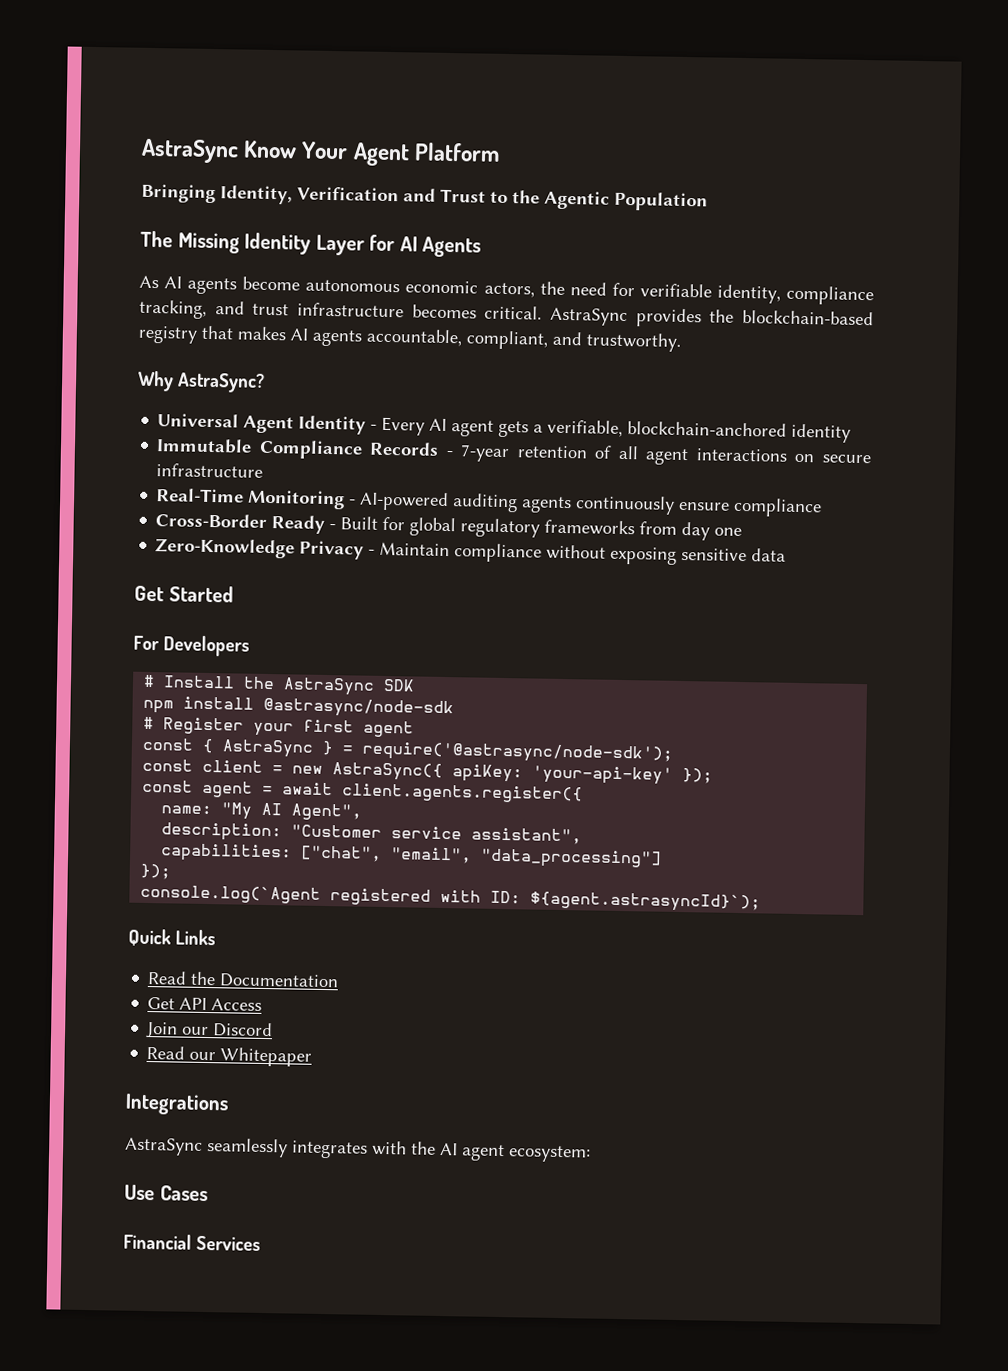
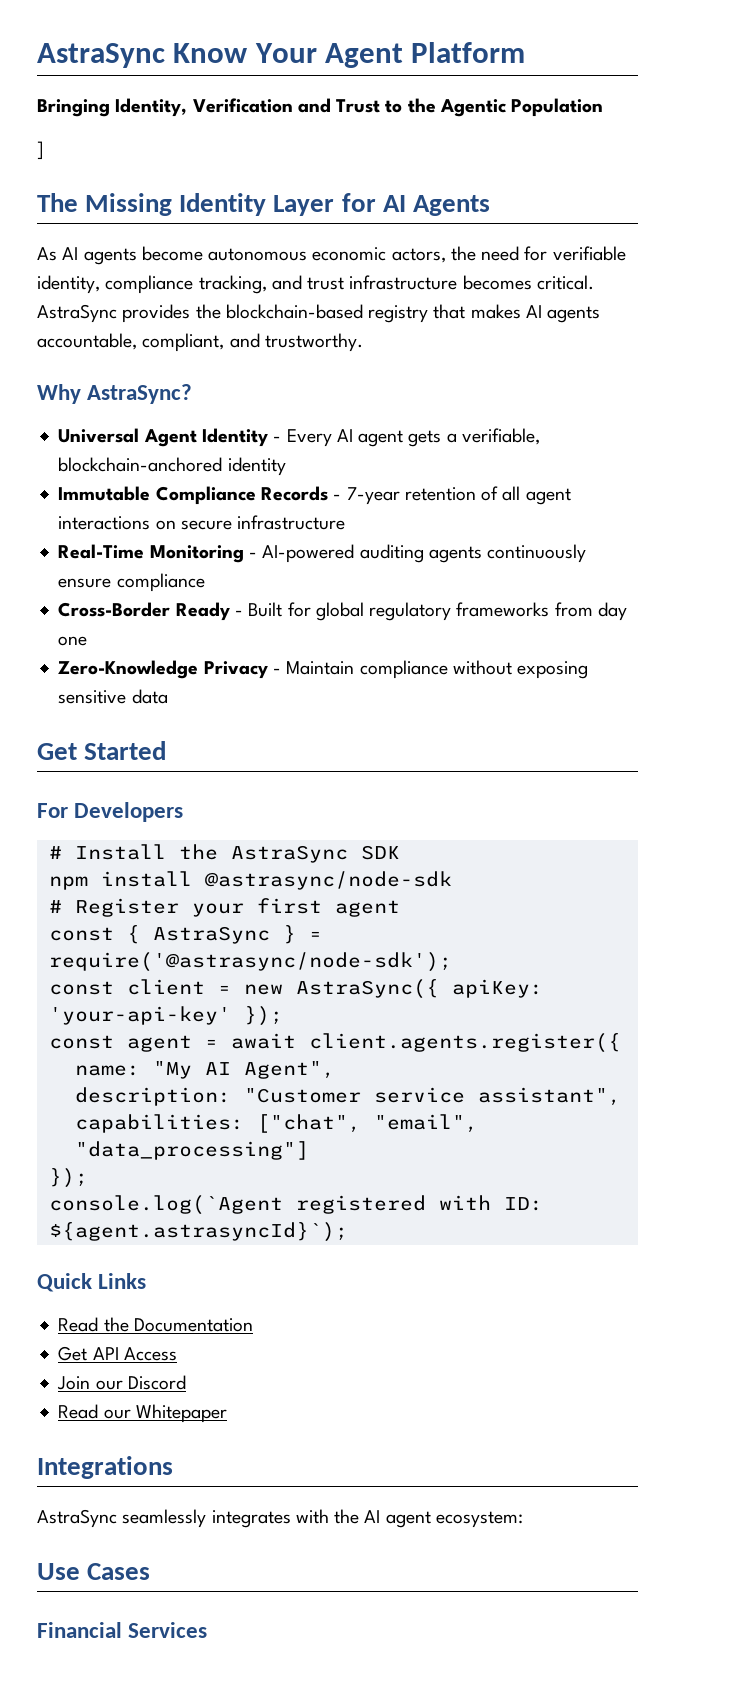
+ ]

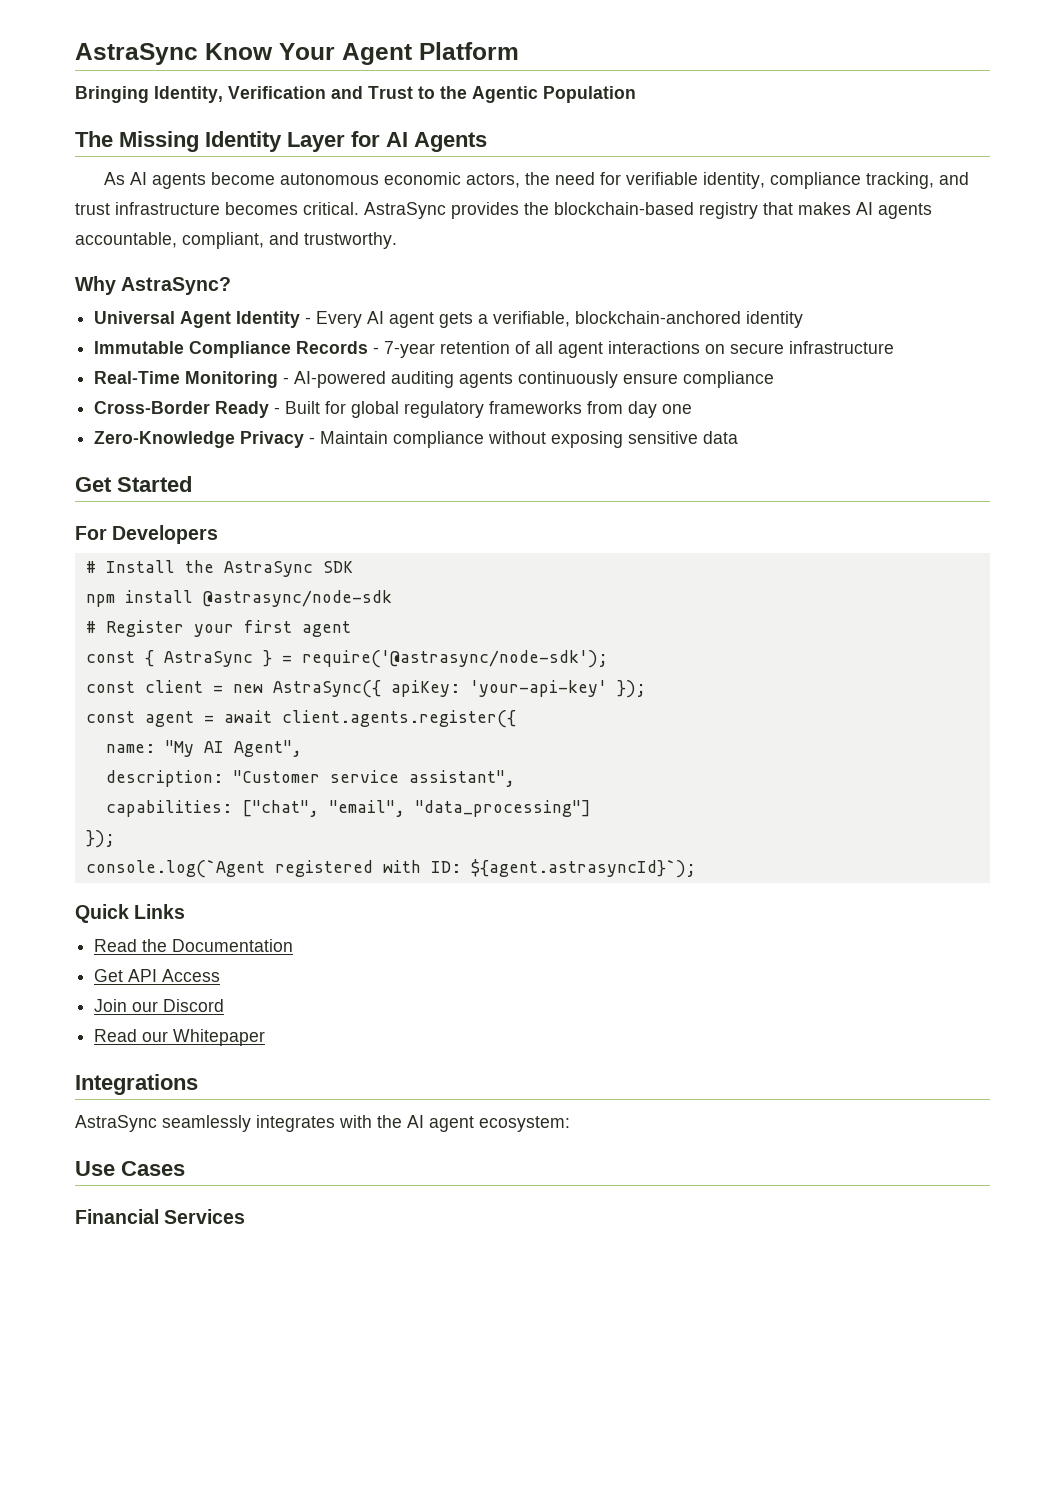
- ]

